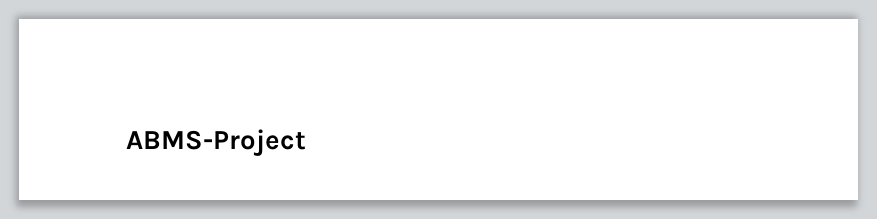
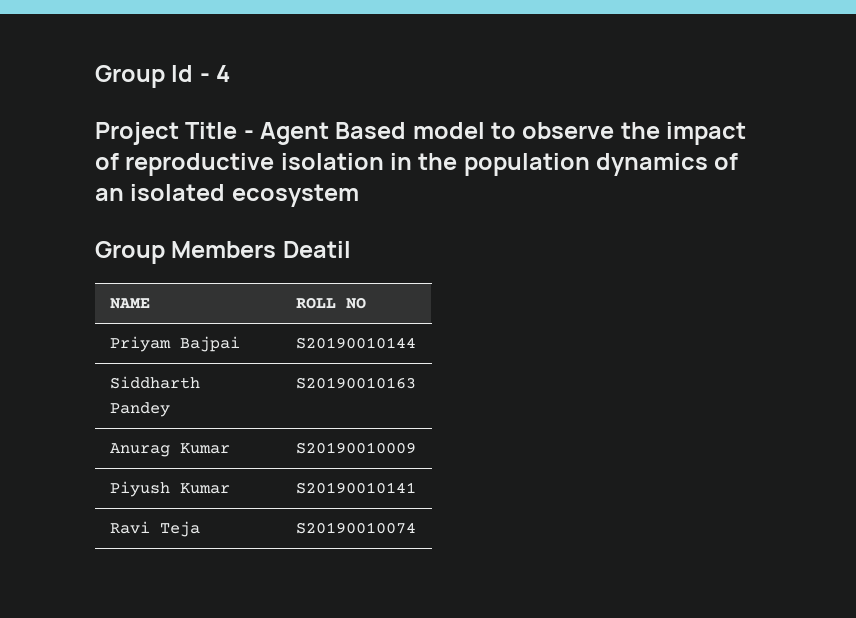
- ABMS-Project
+ Group Id - 4
+ Project Title - Agent Based model to observe the impact of reproductive isolation in the population dynamics of an isolated ecosystem
+ Group Members Deatil
+ NAME | ROLL NO
+ Priyam Bajpai | S20190010144
+ Siddharth Pandey | S20190010163
+ Anurag Kumar | S20190010009
+ Piyush Kumar | S20190010141
+ Ravi Teja | S20190010074

